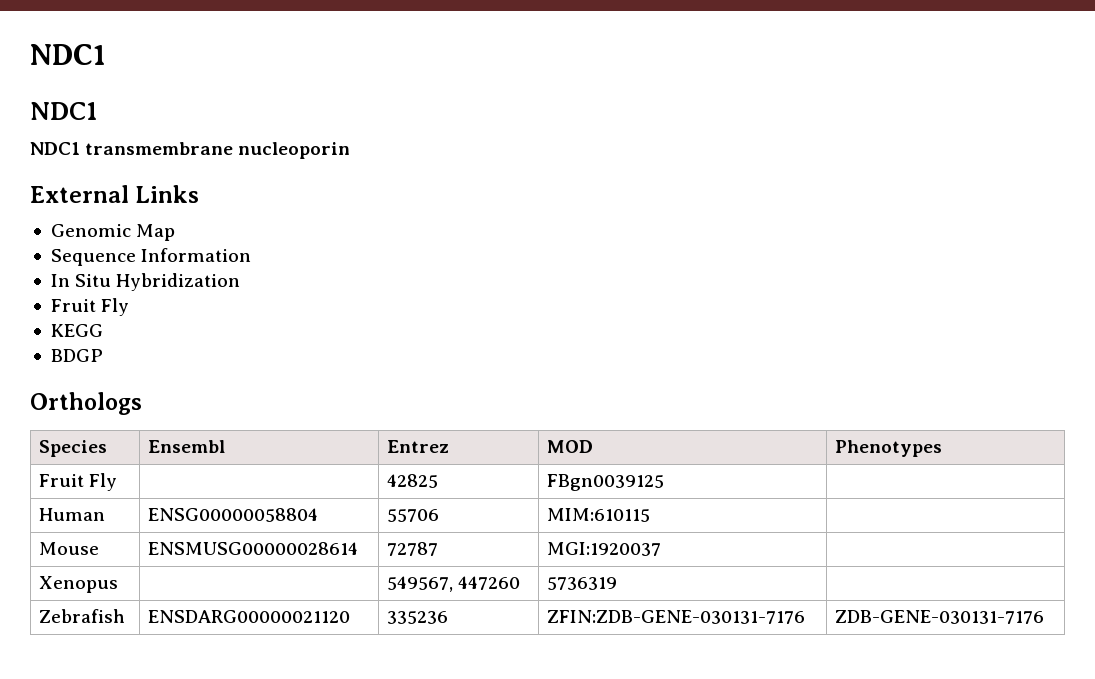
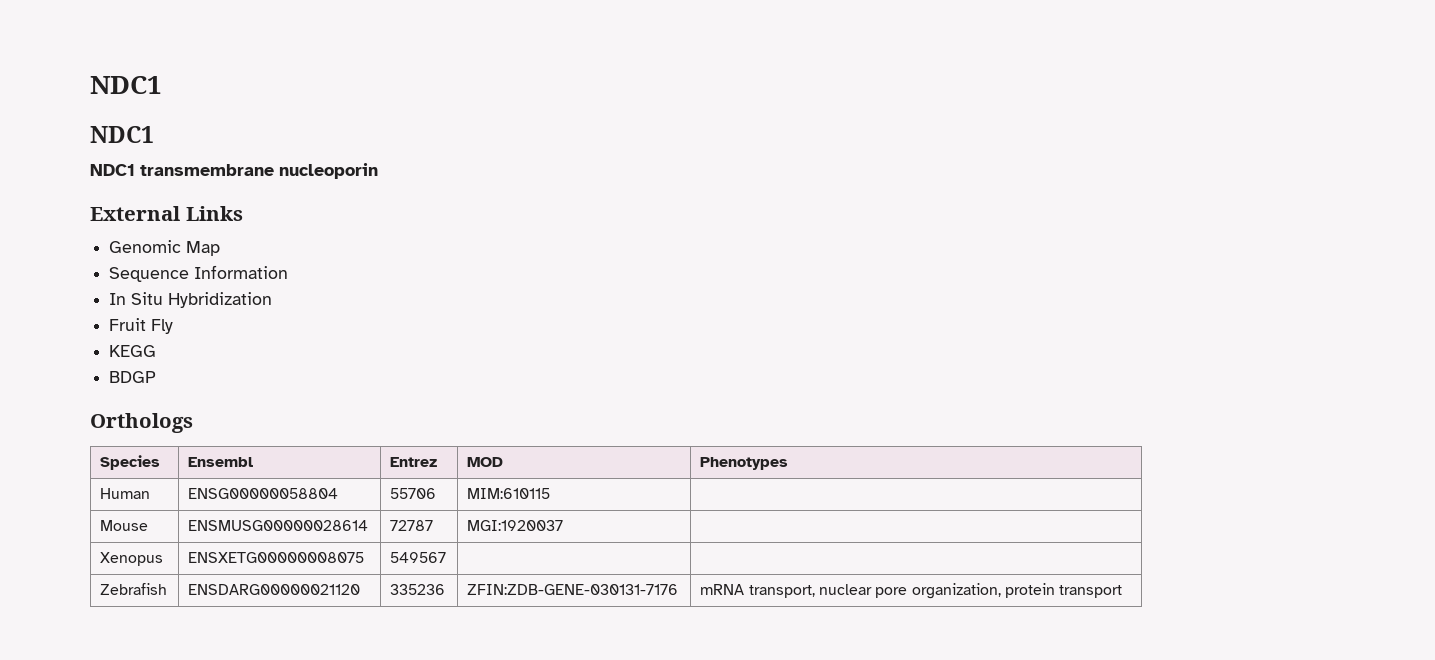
- Fruit Fly | | 42825 | FBgn0039125 |
- Xenopus | | 549567, 447260 | 5736319 |
+ Xenopus | ENSXETG00000008075 | 549567 | |
- Zebrafish | ENSDARG00000021120 | 335236 | ZFIN:ZDB-GENE-030131-7176 | ZDB-GENE-030131-7176
+ Zebrafish | ENSDARG00000021120 | 335236 | ZFIN:ZDB-GENE-030131-7176 | mRNA transport, nuclear pore organization, protein transport

